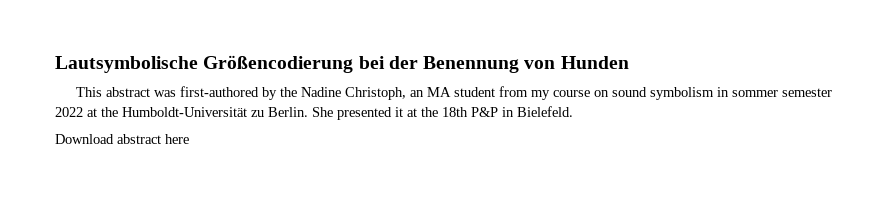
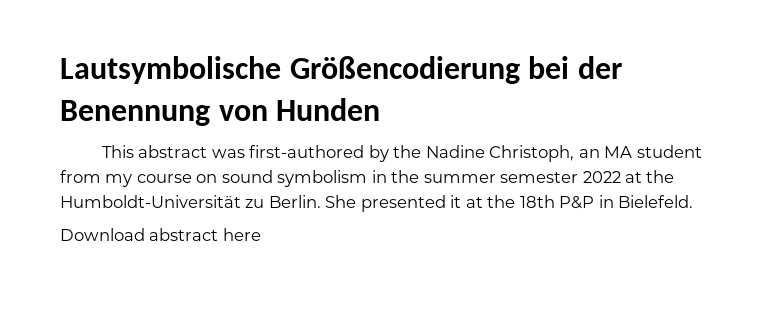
- This abstract was first-authored by the Nadine Christoph, an MA student from my course on sound symbolism in sommer semester 2022 at the Humboldt-Universität zu Berlin.
+ This abstract was first-authored by the Nadine Christoph, an MA student from my course on sound symbolism in the summer semester 2022 at the Humboldt-Universität zu Berlin.

